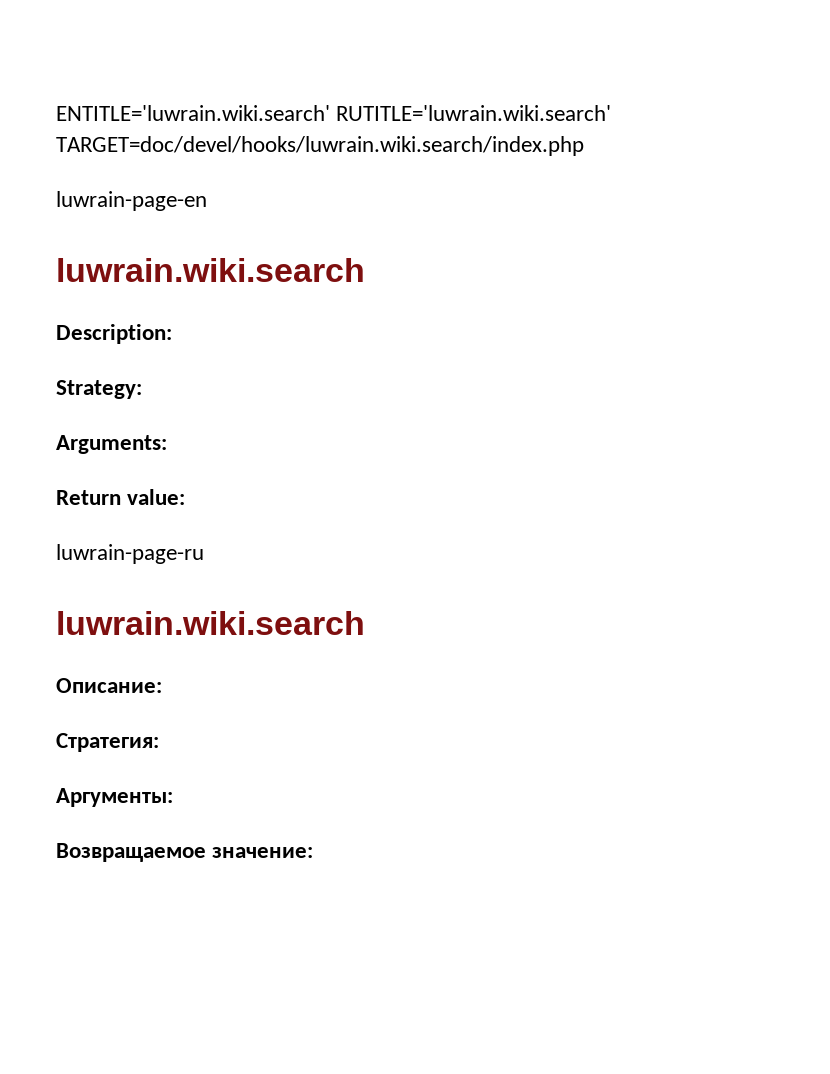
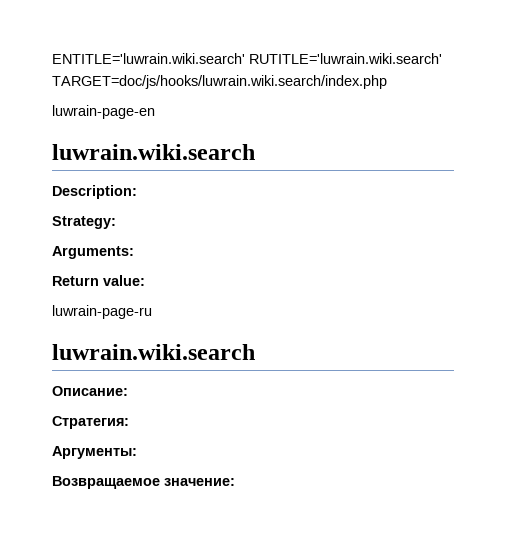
- ENTITLE='luwrain.wiki.search' RUTITLE='luwrain.wiki.search' TARGET=doc/devel/hooks/luwrain.wiki.search/index.php
+ ENTITLE='luwrain.wiki.search' RUTITLE='luwrain.wiki.search' TARGET=doc/js/hooks/luwrain.wiki.search/index.php

